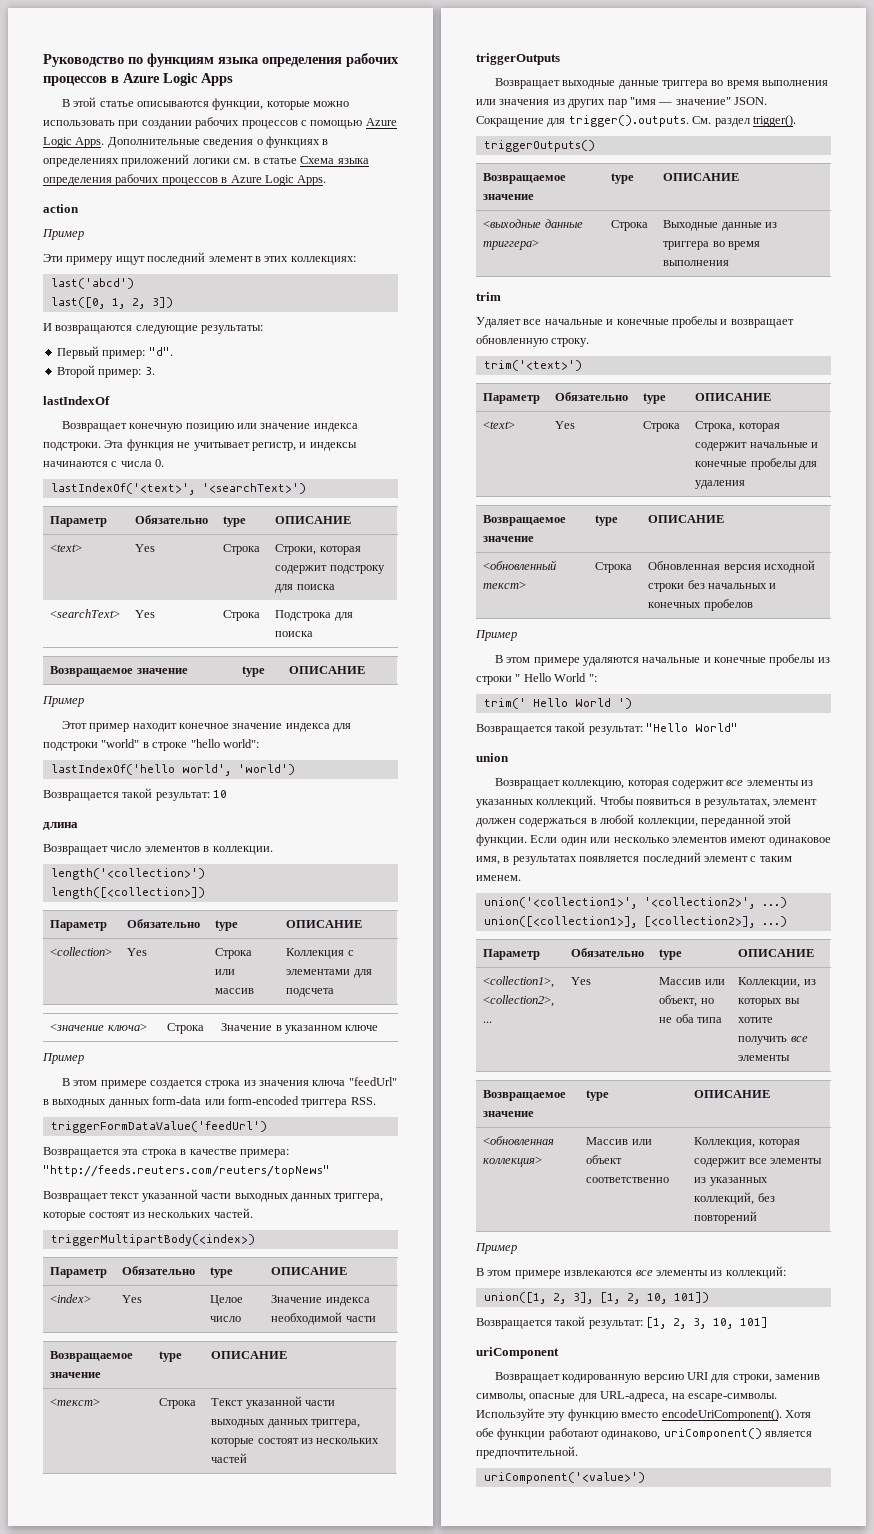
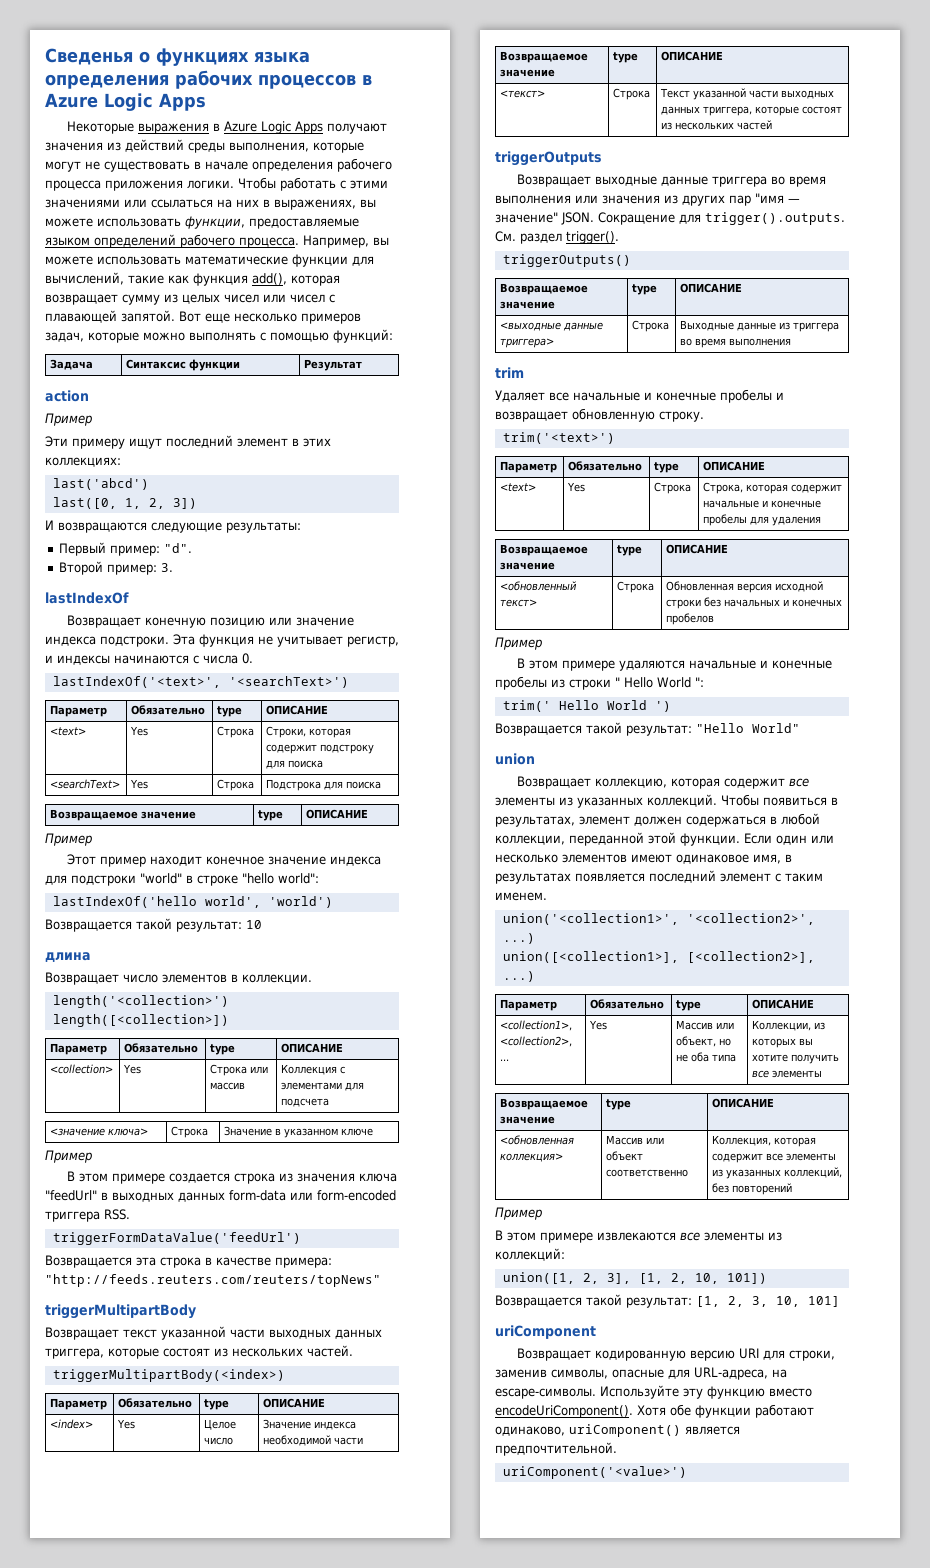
- Руководство по функциям языка определения рабочих процессов в Azure Logic Apps
+ Сведенья о функциях языка определения рабочих процессов в Azure Logic Apps
- В этой статье описываются функции, которые можно использовать при создании рабочих процессов с помощью Azure Logic Apps. Дополнительные сведения о функциях в определениях приложений логики см. в статье Схема языка определения рабочих процессов в Azure Logic Apps.
+ Некоторые выражения в Azure Logic Apps получают значения из действий среды выполнения, которые могут не существовать в начале определения рабочего процесса приложения логики. Чтобы работать с этими значениями или ссылаться на них в выражениях, вы можете использовать функции, предоставляемые языком определений рабочего процесса. Например, вы можете использовать математические функции для вычислений, такие как функция add(), которая возвращает сумму из целых чисел или чисел с плавающей запятой. Вот еще несколько примеров задач, которые можно выполнять с помощью функций:
+ Задача | Синтаксис функции | Результат
+ triggerMultipartBody

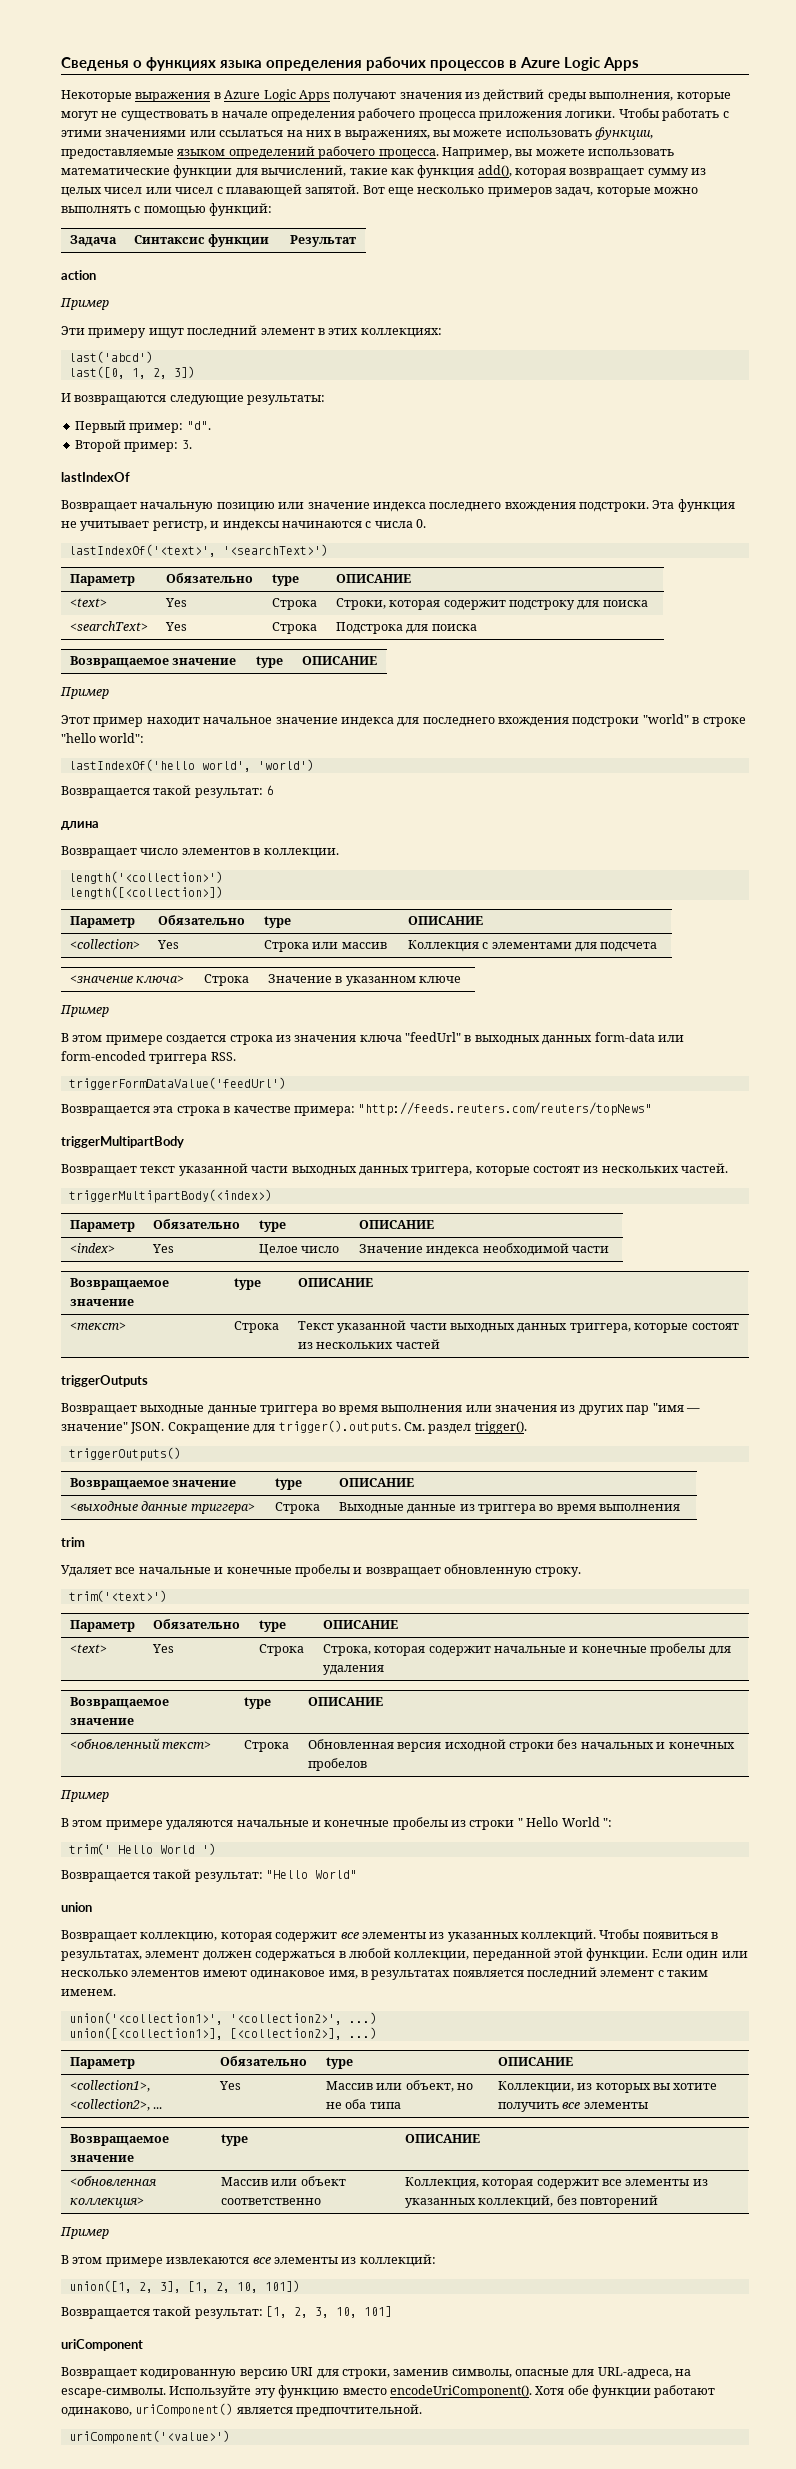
- Возвращает конечную позицию или значение индекса подстроки.
+ Возвращает начальную позицию или значение индекса последнего вхождения подстроки.
- Этот пример находит конечное значение индекса для подстроки "world" в строке "hello world":
+ Этот пример находит начальное значение индекса для последнего вхождения подстроки "world" в строке "hello world":
- Возвращается такой результат: 10
+ Возвращается такой результат: 6

